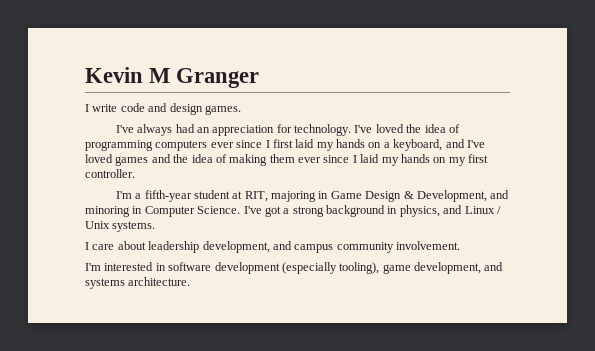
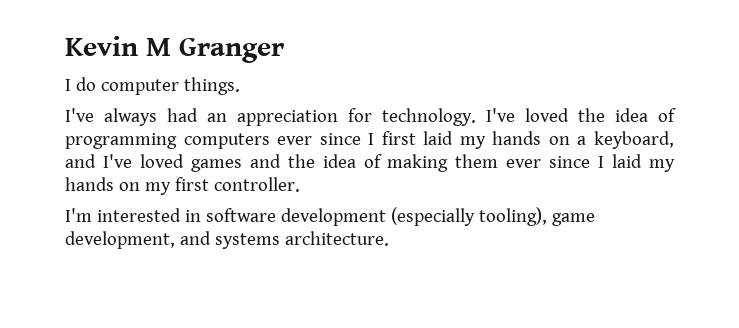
- I write code and design games.
+ I do computer things.
- I'm a fifth-year student at RIT, majoring in Game Design & Development, and minoring in Computer Science. I've got a strong background in physics, and Linux / Unix systems.
- I care about leadership development, and campus community involvement.

